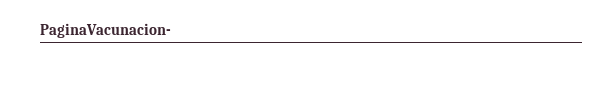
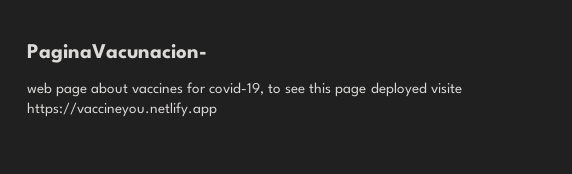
+ web page about vaccines for covid-19, to see this page deployed visite https://vaccineyou.netlify.app

